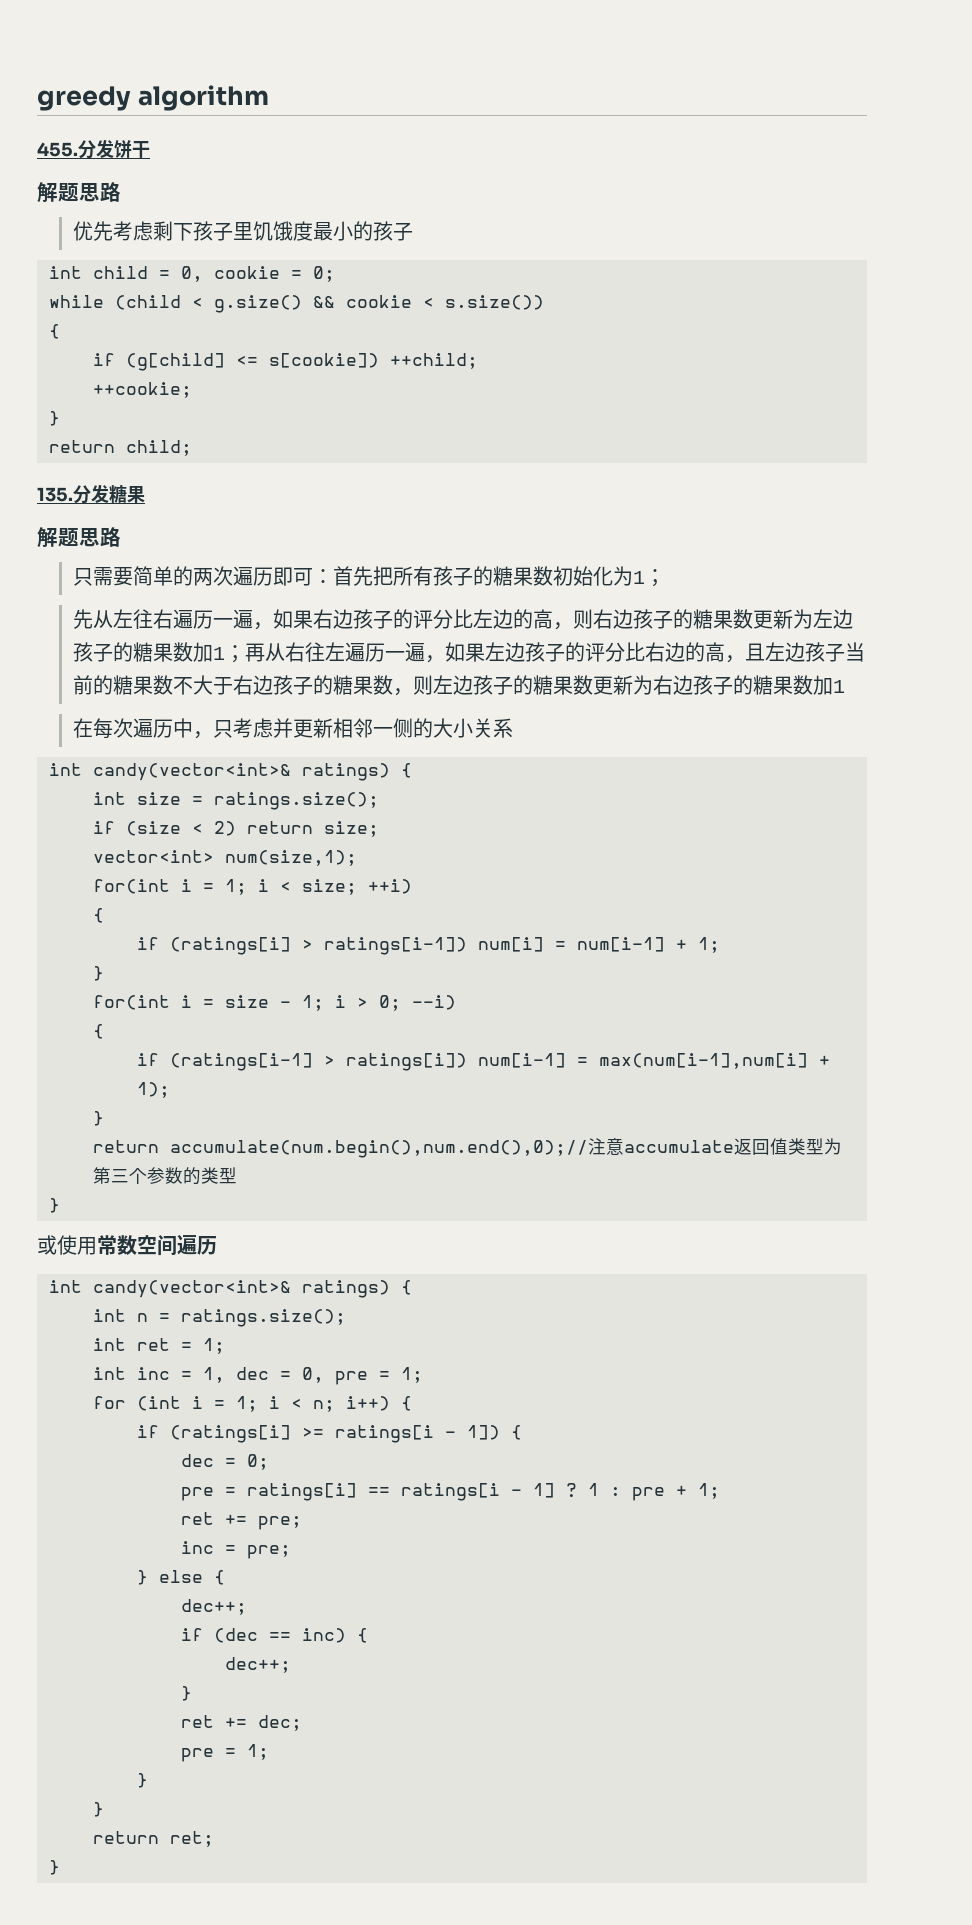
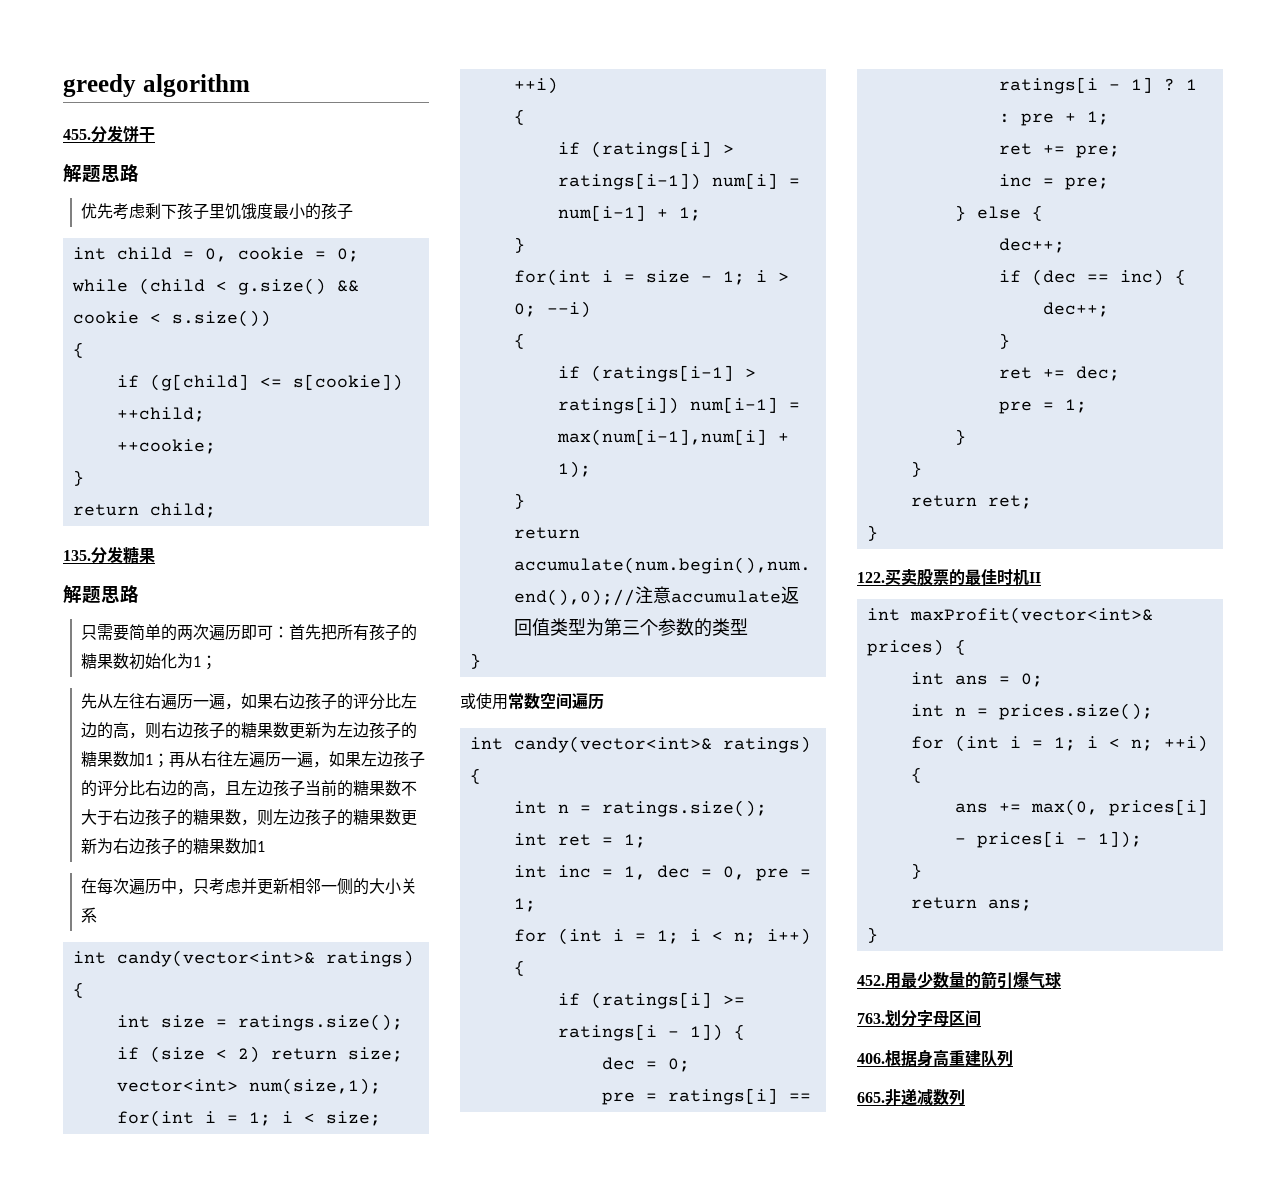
+ 122.买卖股票的最佳时机II
+ int maxProfit(vector<int>& prices) {
+ int ans = 0;
+ int n = prices.size();
+ for (int i = 1; i < n; ++i) {
+ ans += max(0, prices[i] - prices[i - 1]);
+ }
+ return ans;
+ }
+ 452.用最少数量的箭引爆气球
+ 763.划分字母区间
+ 406.根据身高重建队列
+ 665.非递减数列

